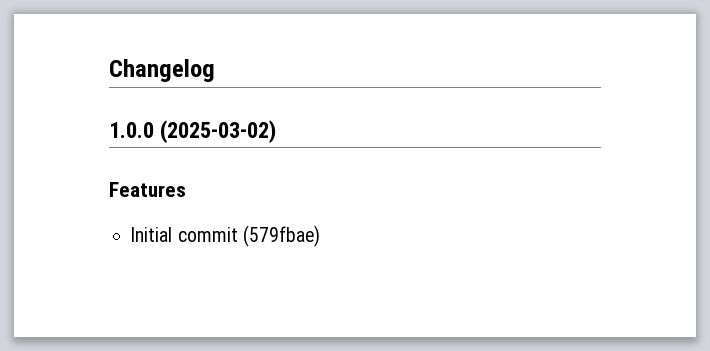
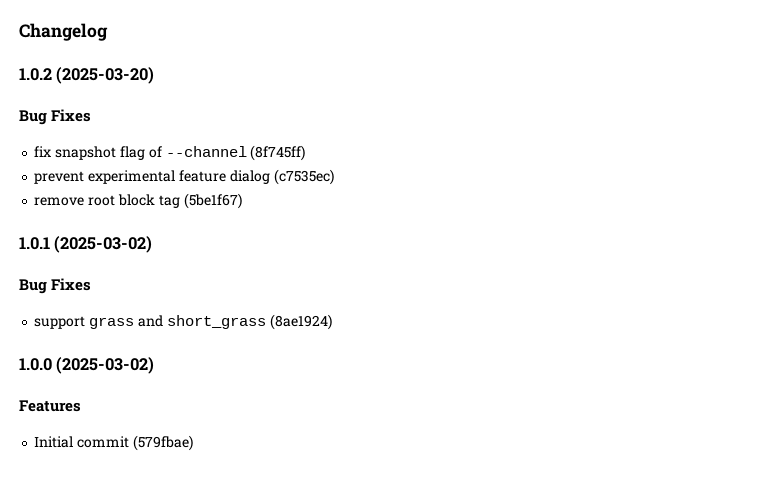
+ 1.0.2 (2025-03-20)
+ Bug Fixes
+ fix snapshot flag of --channel (8f745ff)
+ prevent experimental feature dialog (c7535ec)
+ remove root block tag (5be1f67)
+ 1.0.1 (2025-03-02)
+ Bug Fixes
+ support grass and short_grass (8ae1924)

